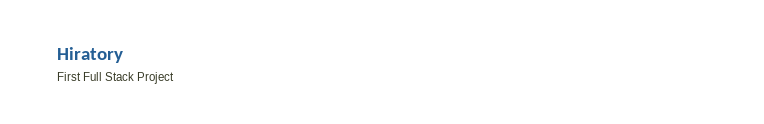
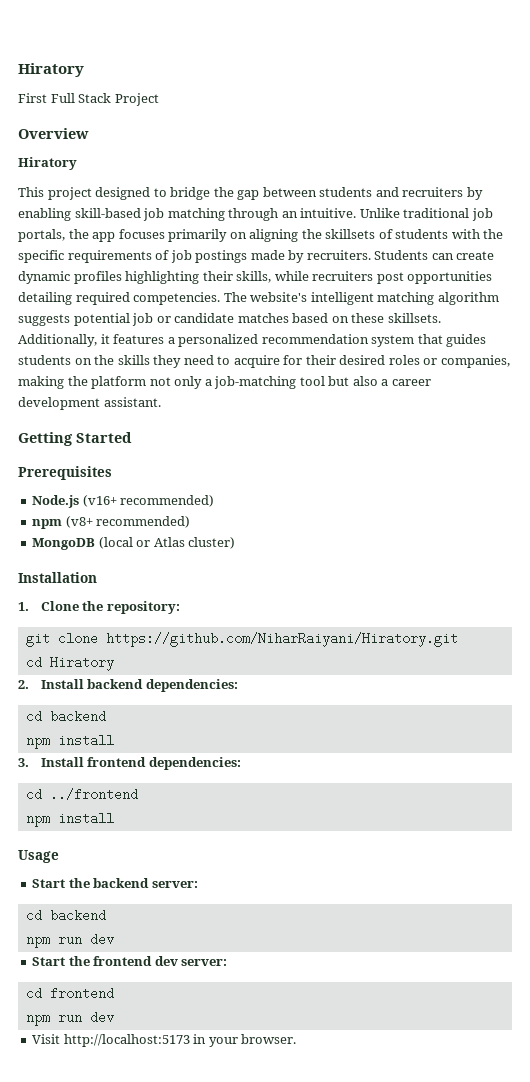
+ Overview
+ Hiratory
+ This project designed to bridge the gap between students and recruiters by enabling skill-based job matching through an intuitive. Unlike traditional job portals, the app focuses primarily on aligning the skillsets of students with the specific requirements of job postings made by recruiters. Students can create dynamic profiles highlighting their skills, while recruiters post opportunities detailing required competencies. The website's intelligent matching algorithm suggests potential job or candidate matches based on these skillsets. Additionally, it features a personalized recommendation system that guides students on the skills they need to acquire for their desired roles or companies, making the platform not only a job-matching tool but also a career development assistant.
+ Getting Started
+ Prerequisites
+ Node.js (v16+ recommended)
+ npm (v8+ recommended)
+ MongoDB (local or Atlas cluster)
+ Installation
+ 1. Clone the repository:
+ git clone https://github.com/NiharRaiyani/Hiratory.git
+ cd Hiratory
+ 2. Install backend dependencies:
+ cd backend
+ npm install
+ 3. Install frontend dependencies:
+ cd ../frontend
+ npm install
+ Usage
+ Start the backend server:
+ cd backend
+ npm run dev
+ Start the frontend dev server:
+ cd frontend
+ npm run dev
+ Visit http://localhost:5173 in your browser.

